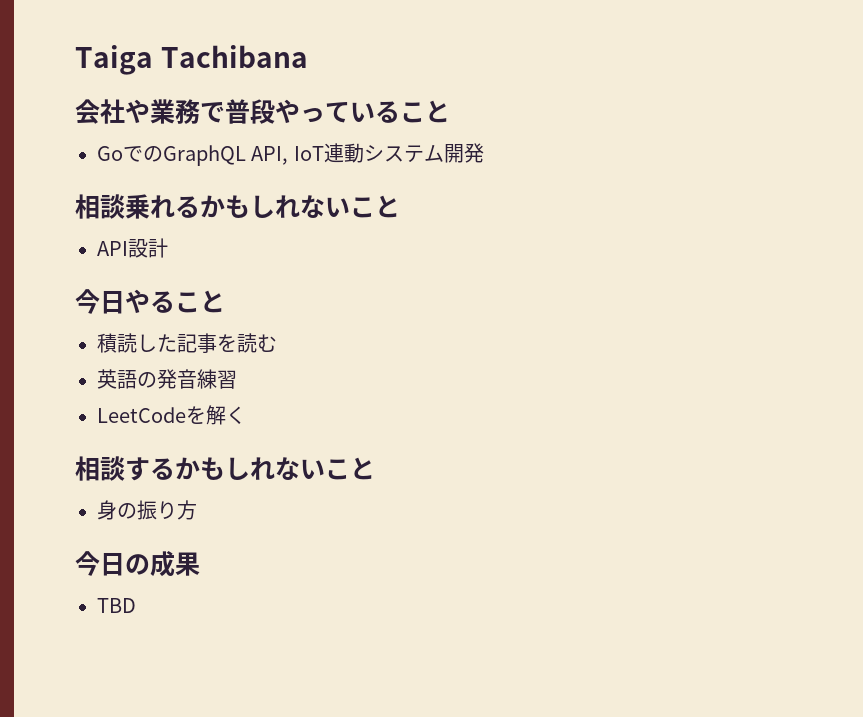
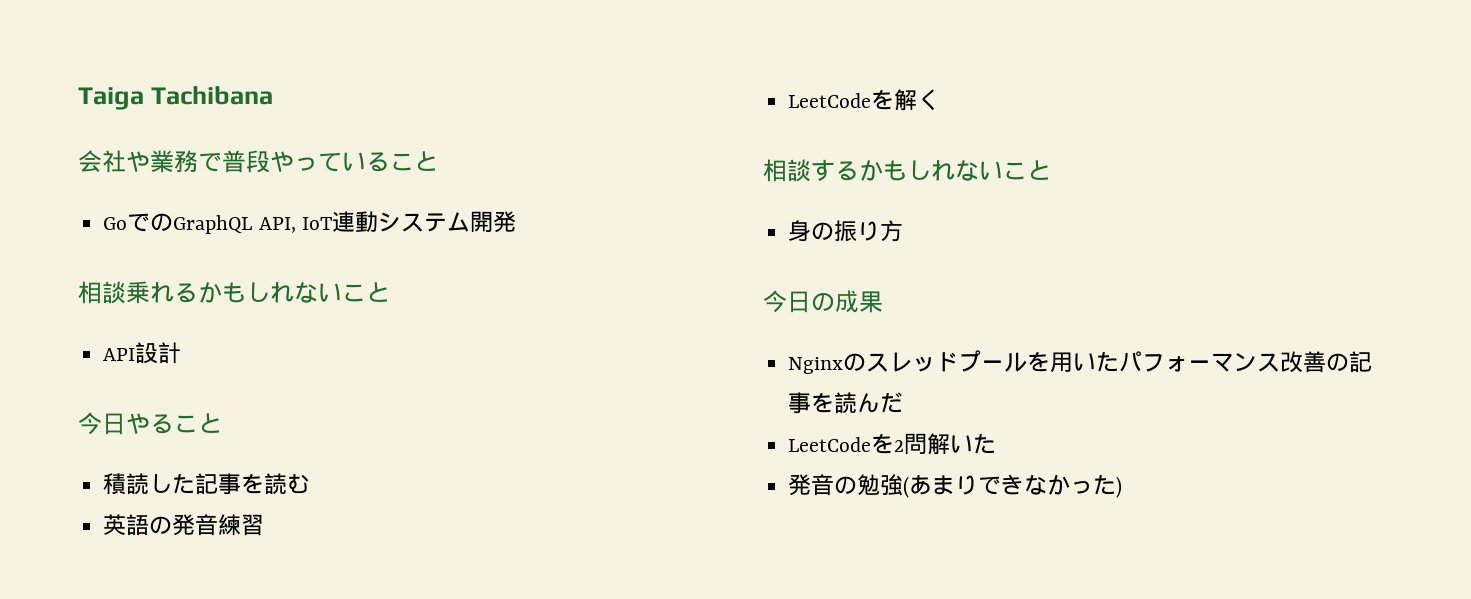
- TBD
+ Nginxのスレッドプールを用いたパフォーマンス改善の記事を読んだ
+ LeetCodeを2問解いた
+ 発音の勉強(あまりできなかった)

